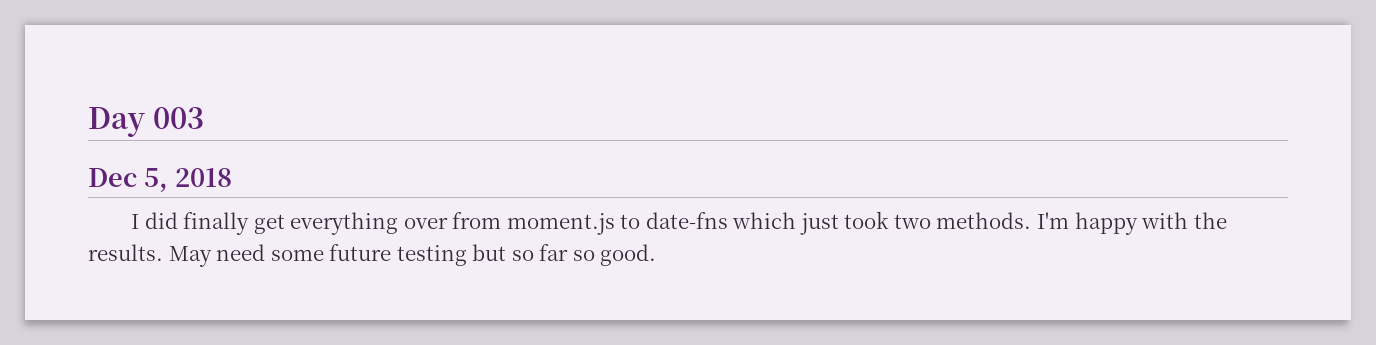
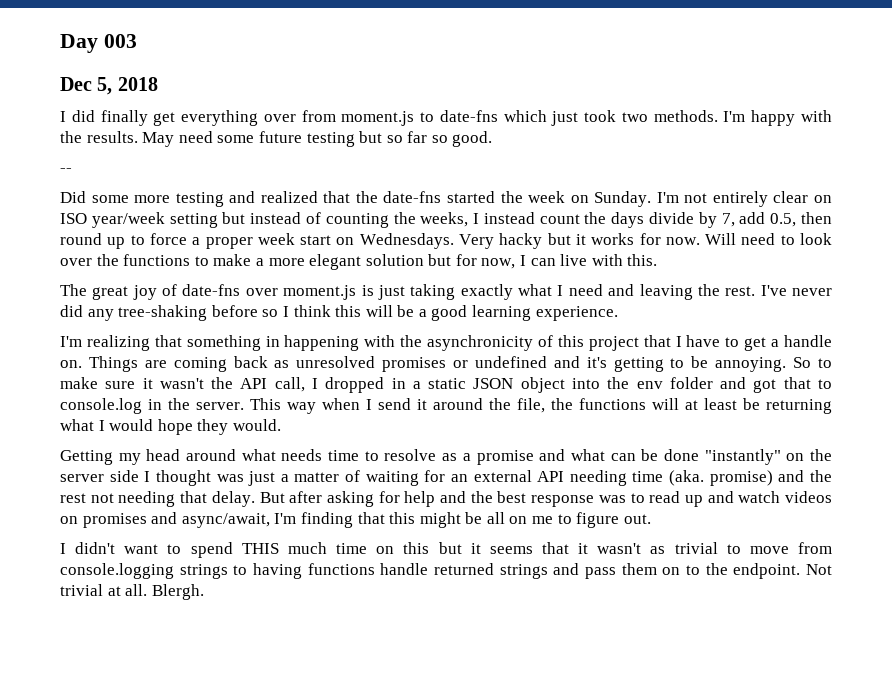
+ --
+ Did some more testing and realized that the date-fns started the week on Sunday. I'm not entirely clear on ISO year/week setting but instead of counting the weeks, I instead count the days divide by 7, add 0.5, then round up to force a proper week start on Wednesdays. Very hacky but it works for now. Will need to look over the functions to make a more elegant solution but for now, I can live with this.
+ The great joy of date-fns over moment.js is just taking exactly what I need and leaving the rest. I've never did any tree-shaking before so I think this will be a good learning experience.
+ I'm realizing that something in happening with the asynchronicity of this project that I have to get a handle on. Things are coming back as unresolved promises or undefined and it's getting to be annoying. So to make sure it wasn't the API call, I dropped in a static JSON object into the env folder and got that to console.log in the server. This way when I send it around the file, the functions will at least be returning what I would hope they would.
+ Getting my head around what needs time to resolve as a promise and what can be done "instantly" on the server side I thought was just a matter of waiting for an external API needing time (aka. promise) and the rest not needing that delay. But after asking for help and the best response was to read up and watch videos on promises and async/await, I'm finding that this might be all on me to figure out.
+ I didn't want to spend THIS much time on this but it seems that it wasn't as trivial to move from console.logging strings to having functions handle returned strings and pass them on to the endpoint. Not trivial at all. Blergh.

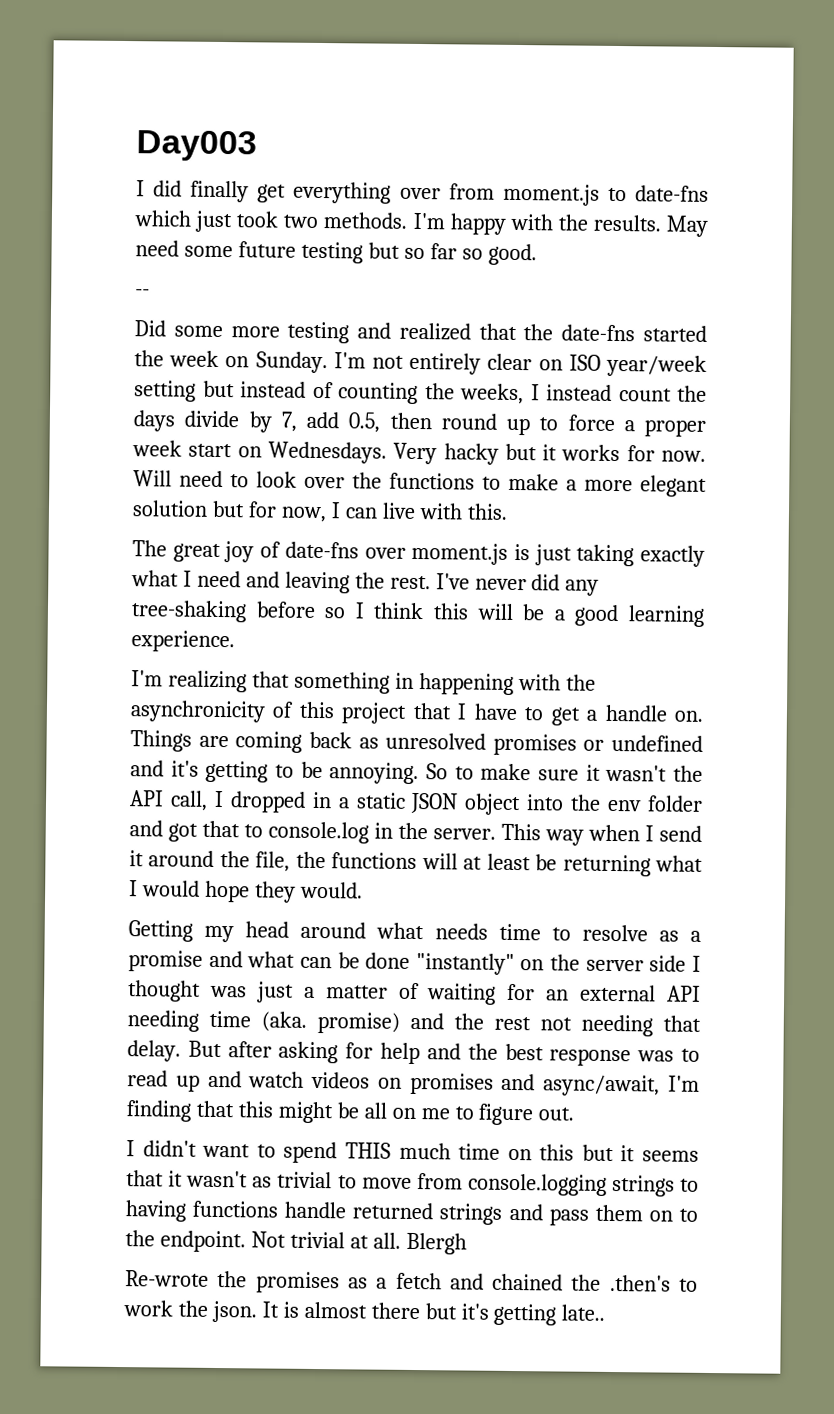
- Day 003
- Dec 5, 2018
+ Day003
- Blergh.
+ Blergh
+ Re-wrote the promises as a fetch and chained the .then's to work the json. It is almost there but it's getting late..

